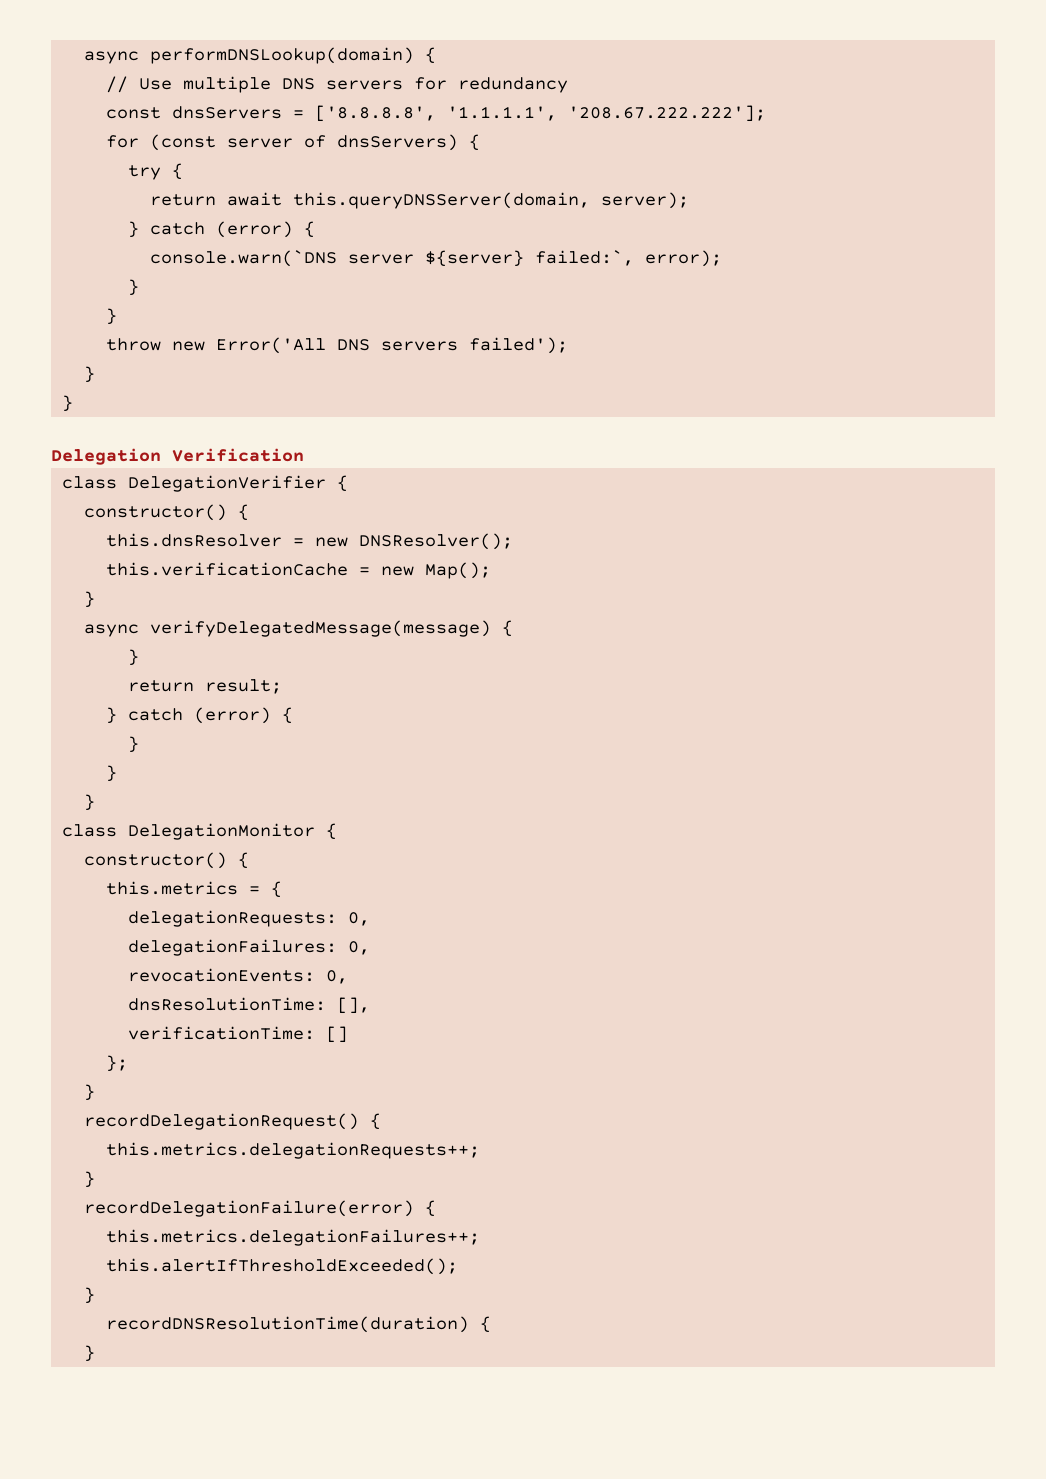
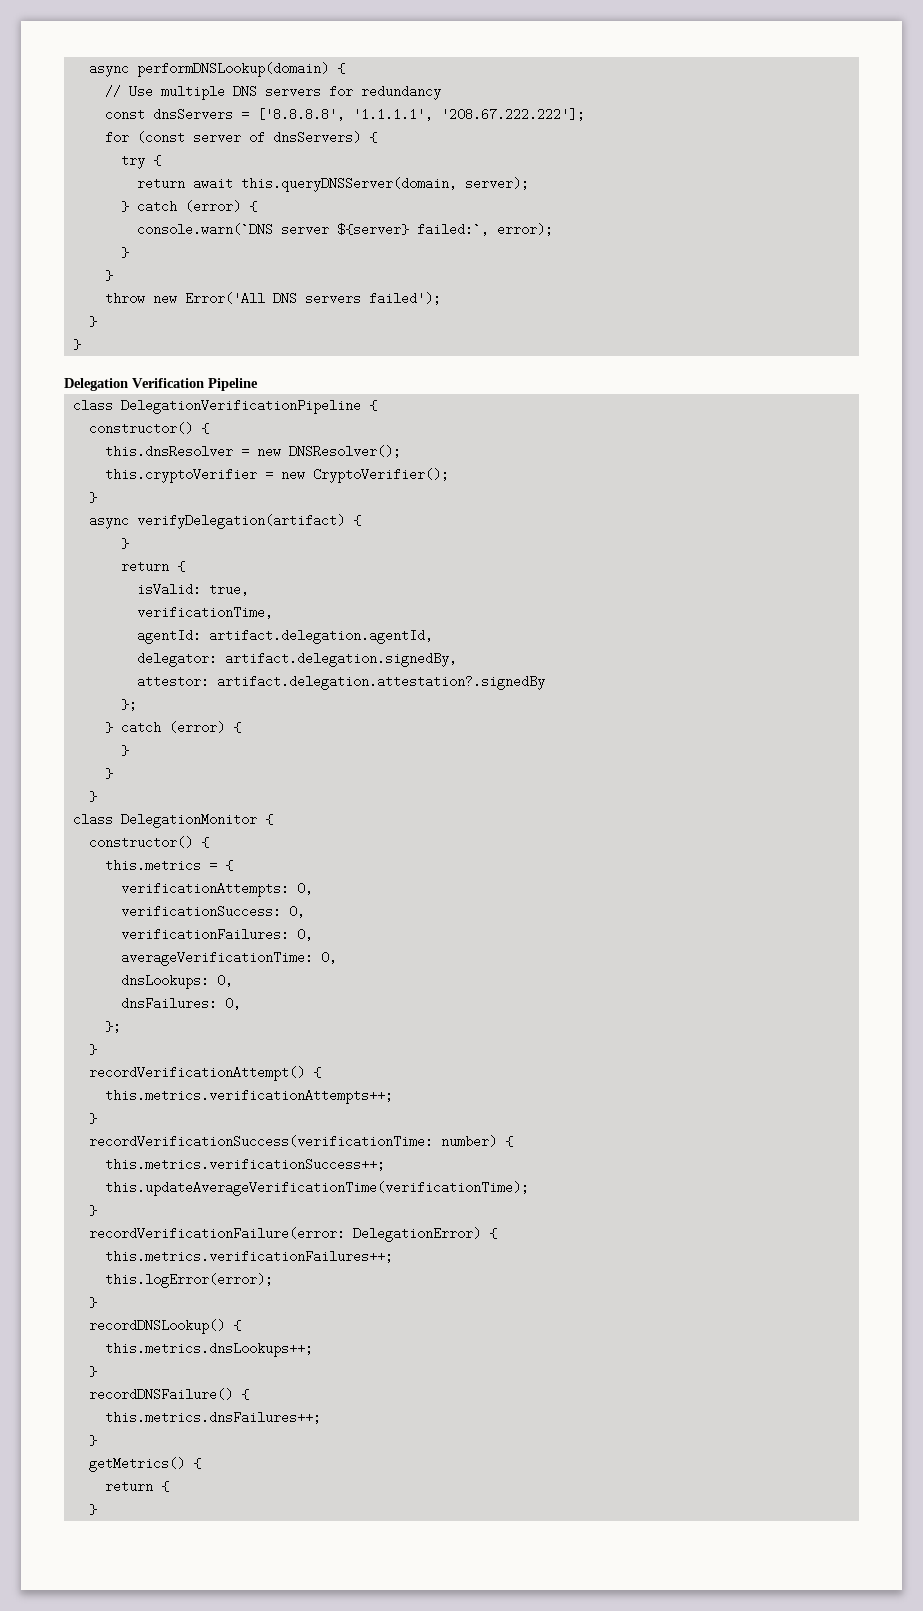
- Delegation Verification
- class DelegationVerifier {
+ Delegation Verification Pipeline
+ class DelegationVerificationPipeline {
- this.verificationCache = new Map();
+ this.cryptoVerifier = new CryptoVerifier();
- async verifyDelegatedMessage(message) {
+ async verifyDelegation(artifact) {
  }
- return result;
+ return {
+ isValid: true,
+ verificationTime,
+ agentId: artifact.delegation.agentId,
+ delegator: artifact.delegation.signedBy,
+ attestor: artifact.delegation.attestation?.signedBy
+ };
- delegationRequests: 0,
- delegationFailures: 0,
- revocationEvents: 0,
- dnsResolutionTime: [],
- verificationTime: []
+ verificationAttempts: 0,
+ verificationSuccess: 0,
+ verificationFailures: 0,
+ averageVerificationTime: 0,
+ dnsLookups: 0,
+ dnsFailures: 0,
- recordDelegationRequest() {
- this.metrics.delegationRequests++;
+ recordVerificationAttempt() {
+ this.metrics.verificationAttempts++;
  }
- recordDelegationFailure(error) {
- this.metrics.delegationFailures++;
- this.alertIfThresholdExceeded();
+ recordVerificationSuccess(verificationTime: number) {
+ this.metrics.verificationSuccess++;
+ this.updateAverageVerificationTime(verificationTime);
  }
- recordDNSResolutionTime(duration) {
+ recordVerificationFailure(error: DelegationError) {
+ this.metrics.verificationFailures++;
+ this.logError(error);
+ }
+ recordDNSLookup() {
+ this.metrics.dnsLookups++;
+ }
+ recordDNSFailure() {
+ this.metrics.dnsFailures++;
+ }
+ getMetrics() {
+ return {

